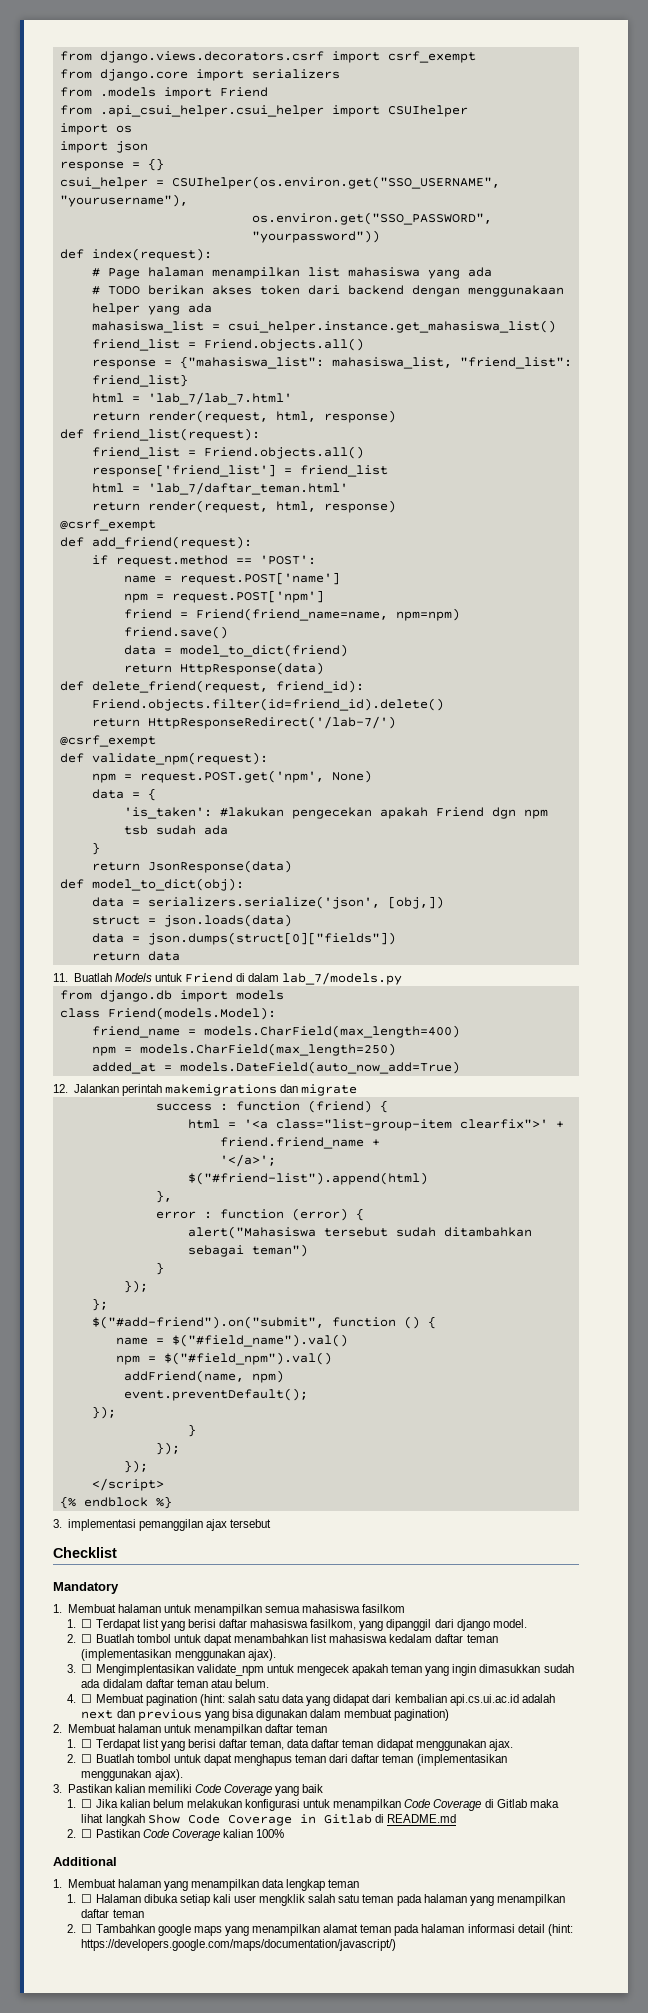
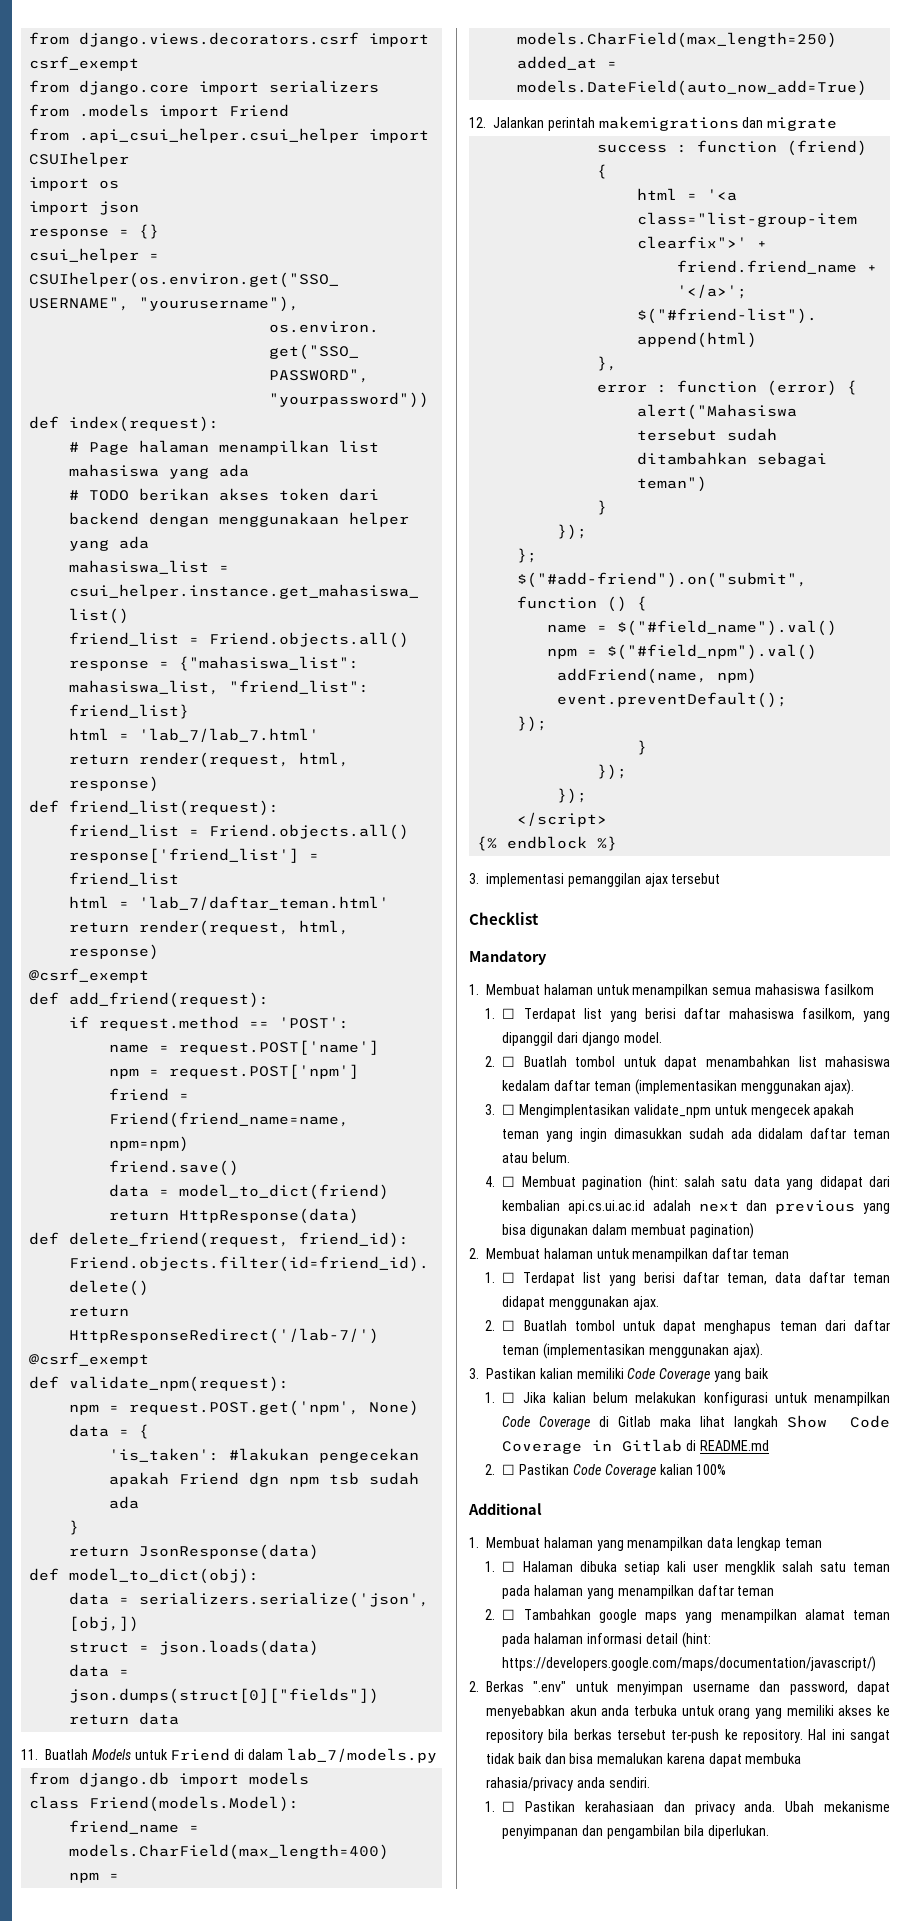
+ 2. Berkas ".env" untuk menyimpan username dan password, dapat menyebabkan akun anda terbuka untuk orang yang memiliki akses ke repository bila berkas tersebut ter-push ke repository. Hal ini sangat tidak baik dan bisa memalukan karena dapat membuka rahasia/privacy anda sendiri.
+ 1. ☐ Pastikan kerahasiaan dan privacy anda. Ubah mekanisme penyimpanan dan pengambilan bila diperlukan.

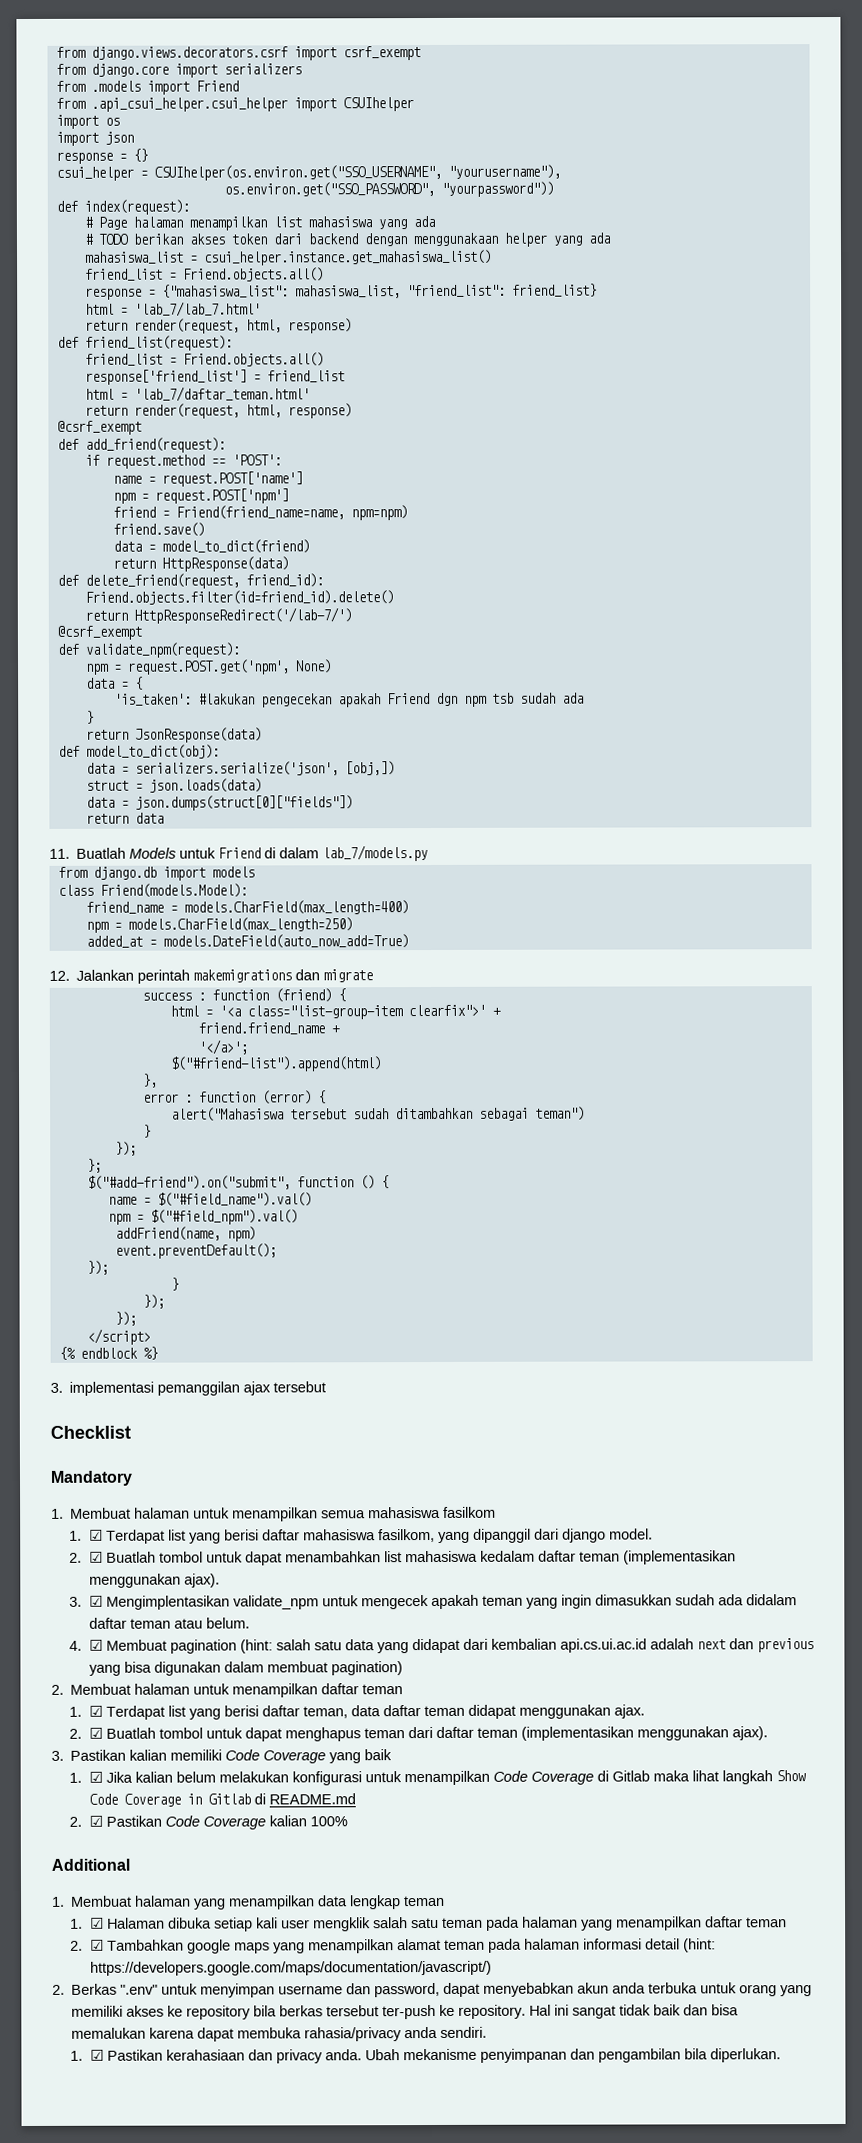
- 1. ☐ Terdapat list yang berisi daftar mahasiswa fasilkom, yang dipanggil dari django model.
+ 1. ☑ Terdapat list yang berisi daftar mahasiswa fasilkom, yang dipanggil dari django model.
- 2. ☐ Buatlah tombol untuk dapat menambahkan list mahasiswa kedalam daftar teman (implementasikan menggunakan ajax).
+ 2. ☑ Buatlah tombol untuk dapat menambahkan list mahasiswa kedalam daftar teman (implementasikan menggunakan ajax).
- 3. ☐ Mengimplentasikan validate_npm untuk mengecek apakah teman yang ingin dimasukkan sudah ada didalam daftar teman atau belum.
+ 3. ☑ Mengimplentasikan validate_npm untuk mengecek apakah teman yang ingin dimasukkan sudah ada didalam daftar teman atau belum.
- 4. ☐ Membuat pagination (hint: salah satu data yang didapat dari kembalian api.cs.ui.ac.id adalah next dan previous yang bisa digunakan dalam membuat pagination)
+ 4. ☑ Membuat pagination (hint: salah satu data yang didapat dari kembalian api.cs.ui.ac.id adalah next dan previous yang bisa digunakan dalam membuat pagination)
- 1. ☐ Terdapat list yang berisi daftar teman, data daftar teman didapat menggunakan ajax.
+ 1. ☑ Terdapat list yang berisi daftar teman, data daftar teman didapat menggunakan ajax.
- 2. ☐ Buatlah tombol untuk dapat menghapus teman dari daftar teman (implementasikan menggunakan ajax).
+ 2. ☑ Buatlah tombol untuk dapat menghapus teman dari daftar teman (implementasikan menggunakan ajax).
- 1. ☐ Jika kalian belum melakukan konfigurasi untuk menampilkan Code Coverage di Gitlab maka lihat langkah Show Code Coverage in Gitlab di README.md
+ 1. ☑ Jika kalian belum melakukan konfigurasi untuk menampilkan Code Coverage di Gitlab maka lihat langkah Show Code Coverage in Gitlab di README.md
- 2. ☐ Pastikan Code Coverage kalian 100%
+ 2. ☑ Pastikan Code Coverage kalian 100%
- 1. ☐ Halaman dibuka setiap kali user mengklik salah satu teman pada halaman yang menampilkan daftar teman
+ 1. ☑ Halaman dibuka setiap kali user mengklik salah satu teman pada halaman yang menampilkan daftar teman
- 2. ☐ Tambahkan google maps yang menampilkan alamat teman pada halaman informasi detail (hint: https://developers.google.com/maps/documentation/javascript/)
+ 2. ☑ Tambahkan google maps yang menampilkan alamat teman pada halaman informasi detail (hint: https://developers.google.com/maps/documentation/javascript/)
- 1. ☐ Pastikan kerahasiaan dan privacy anda.
+ 1. ☑ Pastikan kerahasiaan dan privacy anda.

